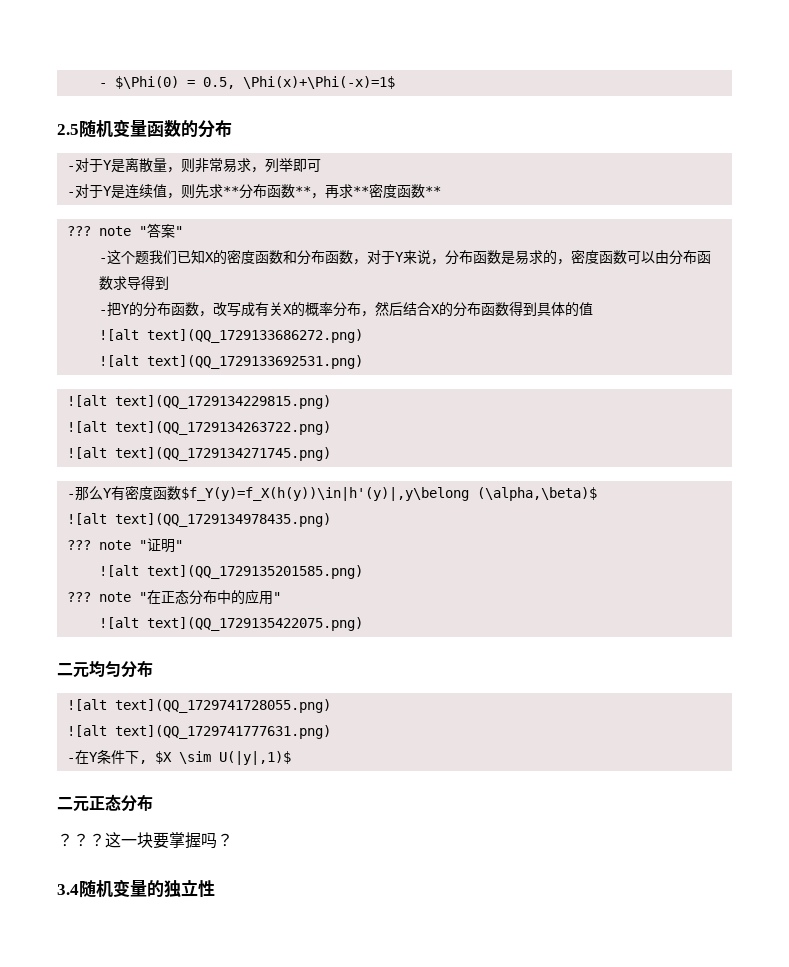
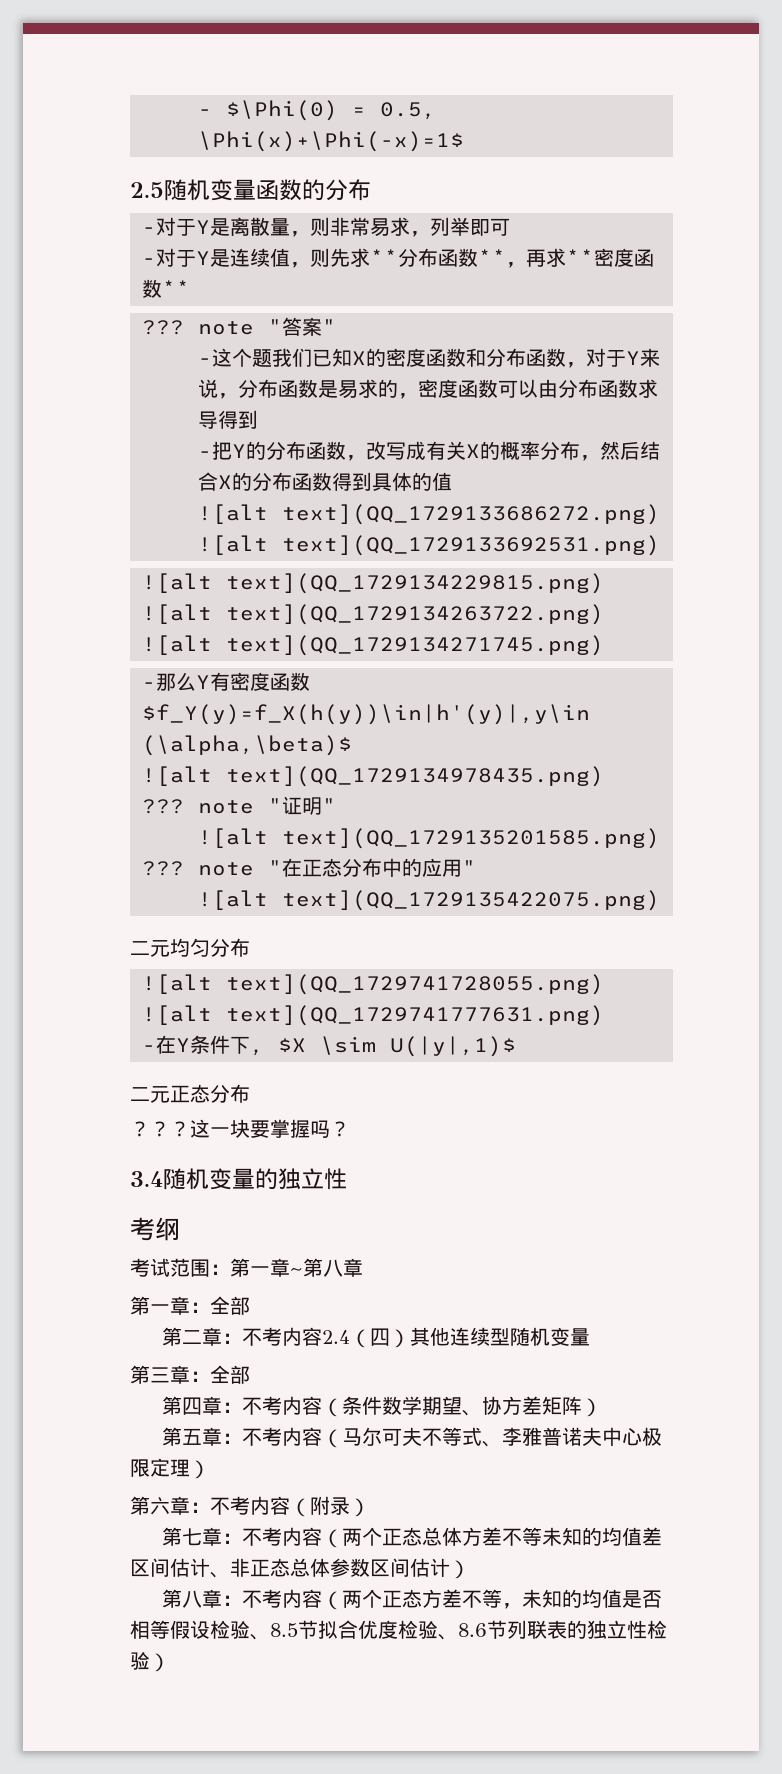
- -那么Y有密度函数$f_Y(y)=f_X(h(y))\in|h'(y)|,y\belong (\alpha,\beta)$
+ -那么Y有密度函数$f_Y(y)=f_X(h(y))\in|h'(y)|,y\in (\alpha,\beta)$
+ 考纲
+ 考试范围：第一章~第八章
+ 第一章：全部
+ 第二章：不考内容2.4（四）其他连续型随机变量
+ 第三章：全部
+ 第四章：不考内容（条件数学期望、协方差矩阵）
+ 第五章：不考内容（马尔可夫不等式、李雅普诺夫中心极限定理）
+ 第六章：不考内容（附录）
+ 第七章：不考内容（两个正态总体方差不等未知的均值差区间估计、非正态总体参数区间估计）
+ 第八章：不考内容（两个正态方差不等，未知的均值是否相等假设检验、8.5节拟合优度检验、8.6节列联表的独立性检验）

